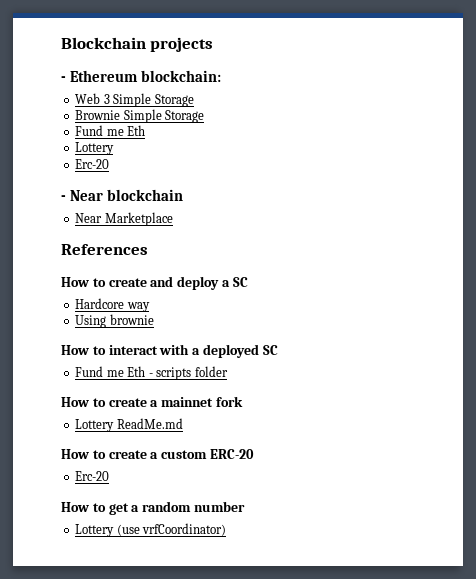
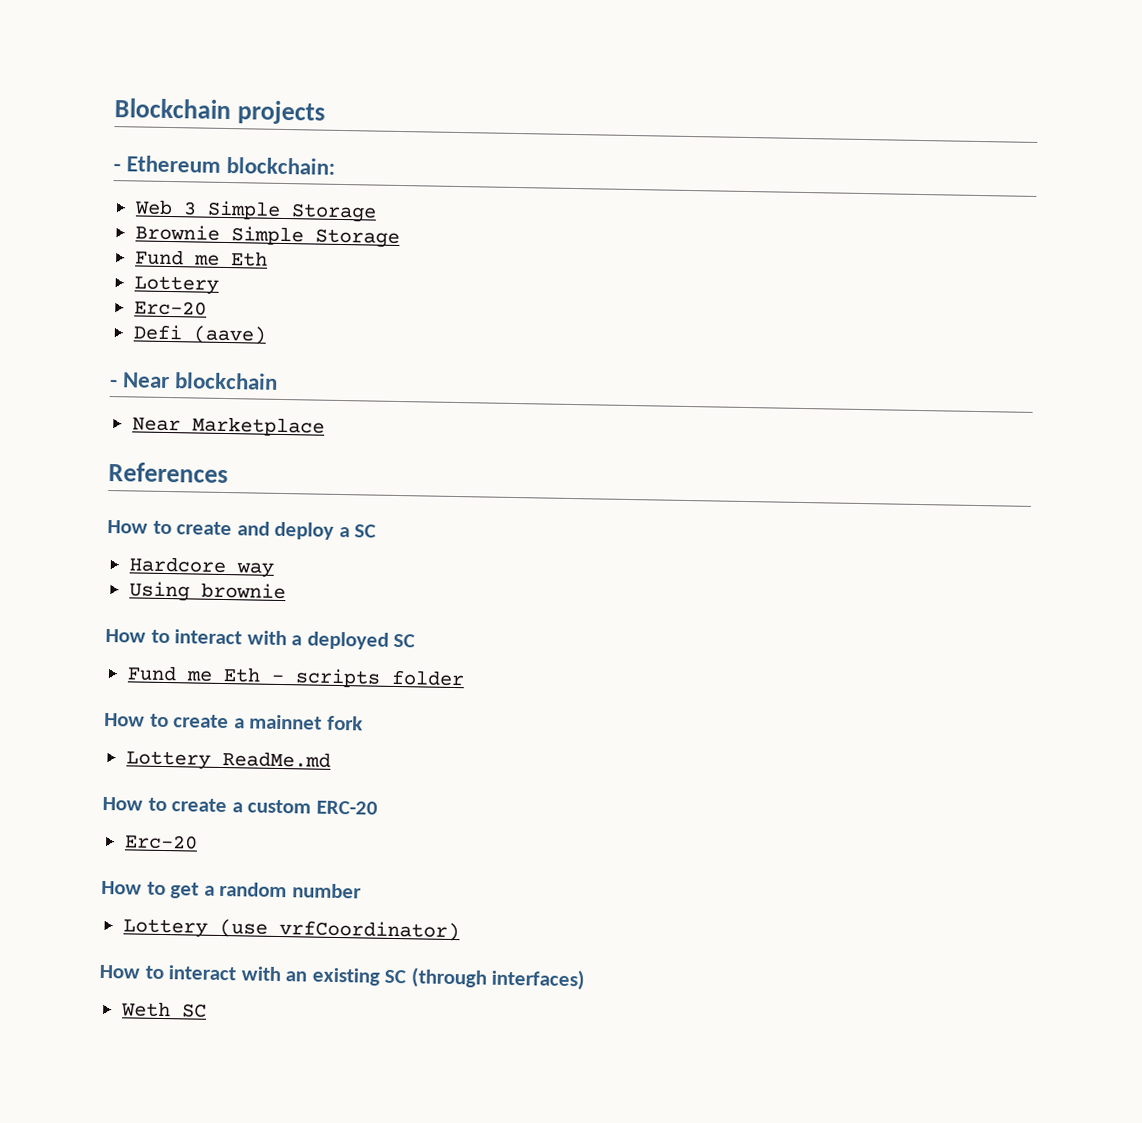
+ Defi (aave)
+ How to interact with an existing SC (through interfaces)
+ Weth SC

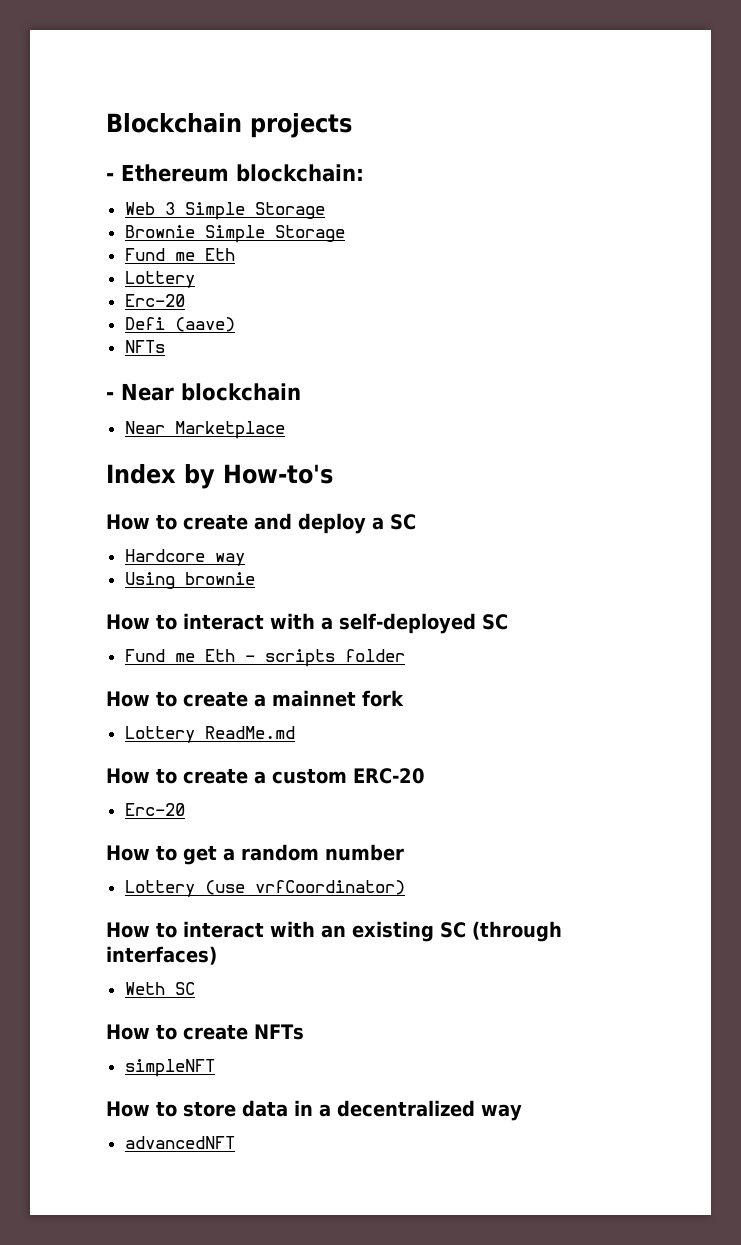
  Defi (aave)
+ NFTs
- References
+ Index by How-to's
- How to interact with a deployed SC
+ How to interact with a self-deployed SC
+ How to create NFTs
+ simpleNFT
+ How to store data in a decentralized way
+ advancedNFT

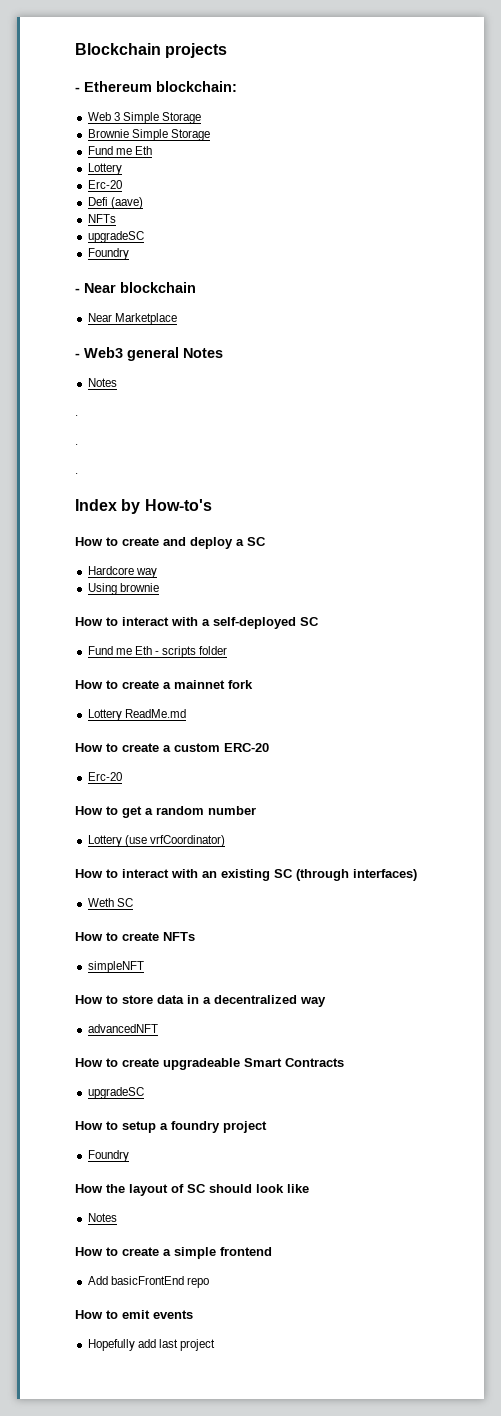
  Defi (aave)
  NFTs
+ upgradeSC
+ Foundry
+ - Web3 general Notes
+ Notes
+ .
+ .
+ .
+ How to create upgradeable Smart Contracts
+ upgradeSC
+ How to setup a foundry project
+ Foundry
+ How the layout of SC should look like
+ Notes
+ How to create a simple frontend
+ Add basicFrontEnd repo
+ How to emit events
+ Hopefully add last project

